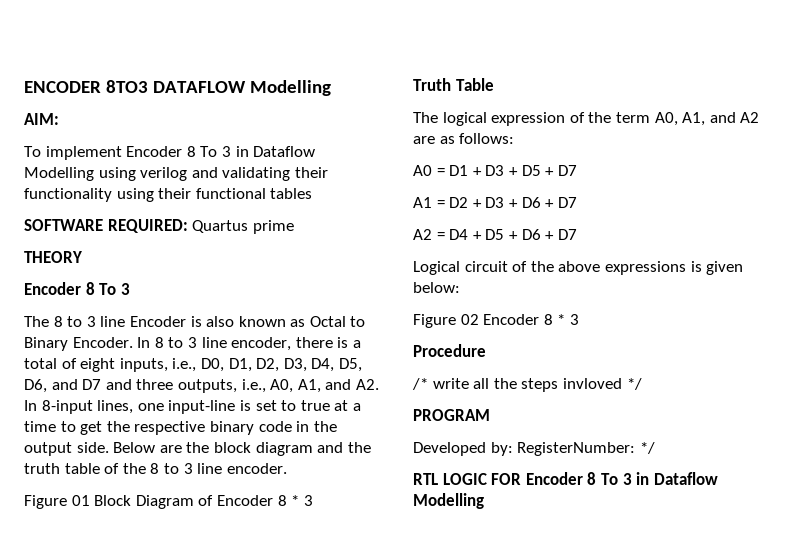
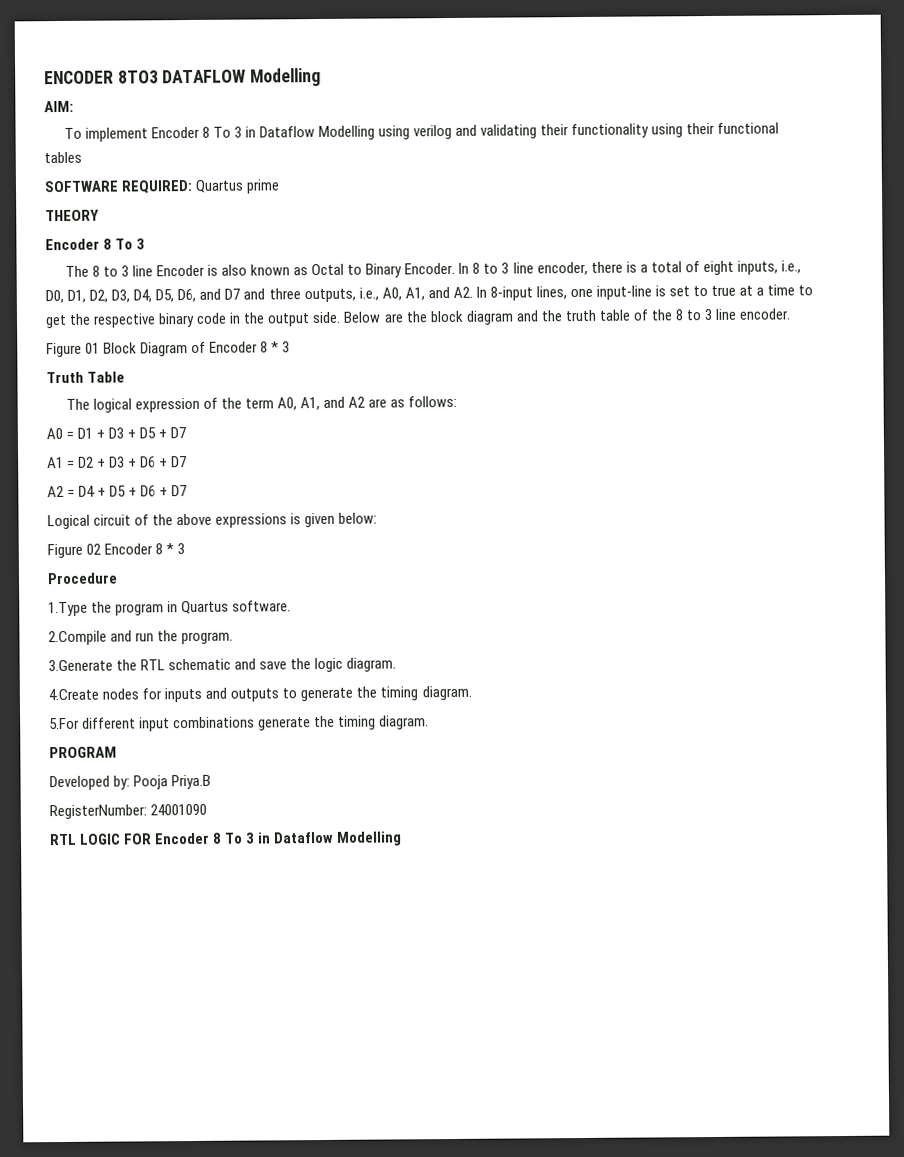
- /* write all the steps invloved */
+ 1.Type the program in Quartus software.
+ 2.Compile and run the program.
+ 3.Generate the RTL schematic and save the logic diagram.
+ 4.Create nodes for inputs and outputs to generate the timing diagram.
+ 5.For different input combinations generate the timing diagram.
- Developed by: RegisterNumber: */
+ Developed by: Pooja Priya.B
+ RegisterNumber: 24001090

